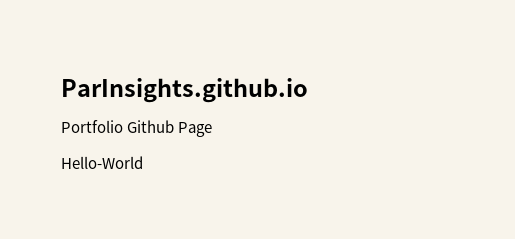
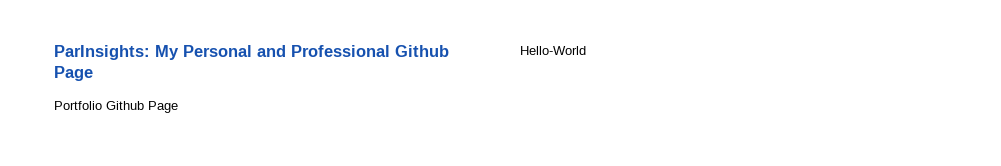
- ParInsights.github.io
+ ParInsights: My Personal and Professional Github Page

